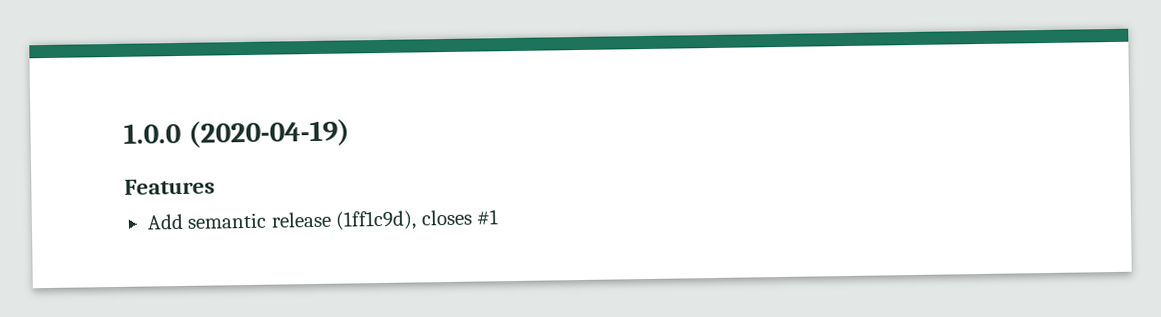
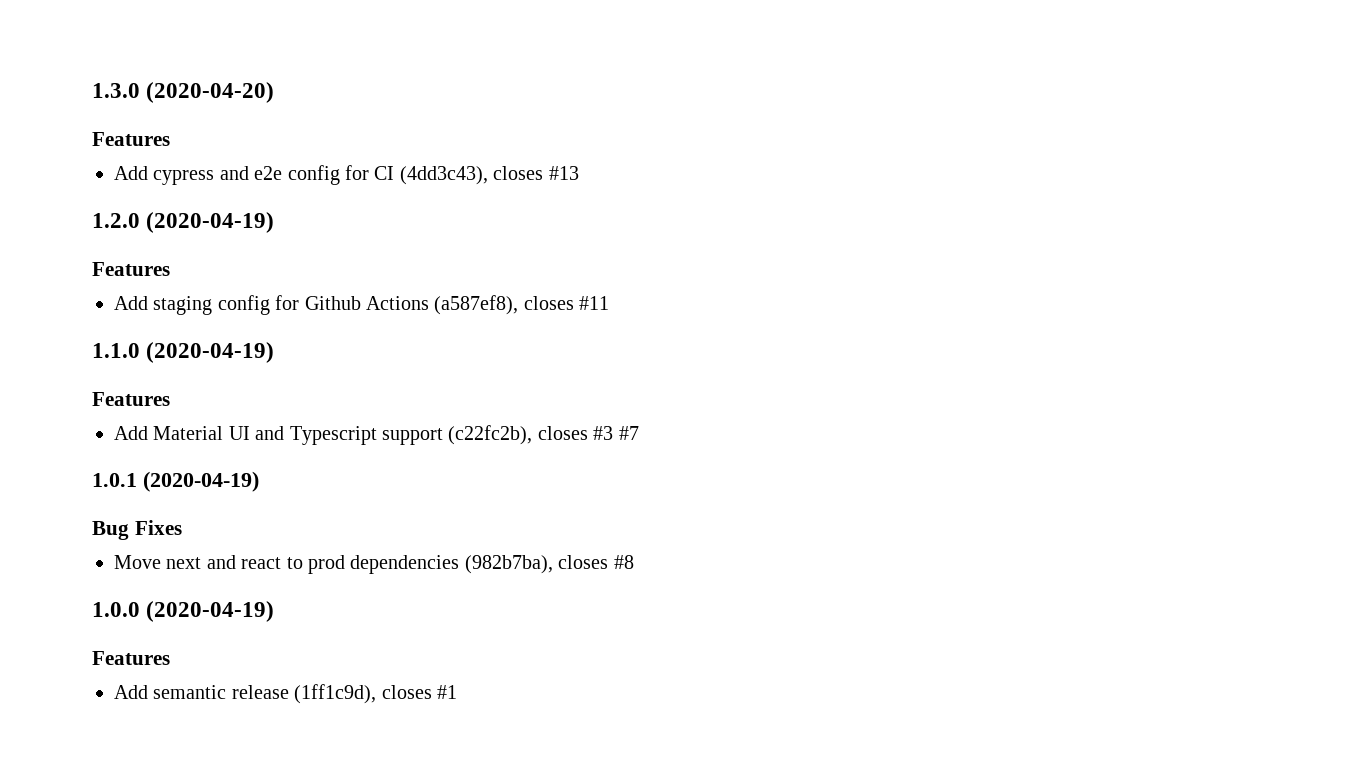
+ 1.3.0 (2020-04-20)
+ Features
+ Add cypress and e2e config for CI (4dd3c43), closes #13
+ 1.2.0 (2020-04-19)
+ Features
+ Add staging config for Github Actions (a587ef8), closes #11
+ 1.1.0 (2020-04-19)
+ Features
+ Add Material UI and Typescript support (c22fc2b), closes #3 #7
+ 1.0.1 (2020-04-19)
+ Bug Fixes
+ Move next and react to prod dependencies (982b7ba), closes #8

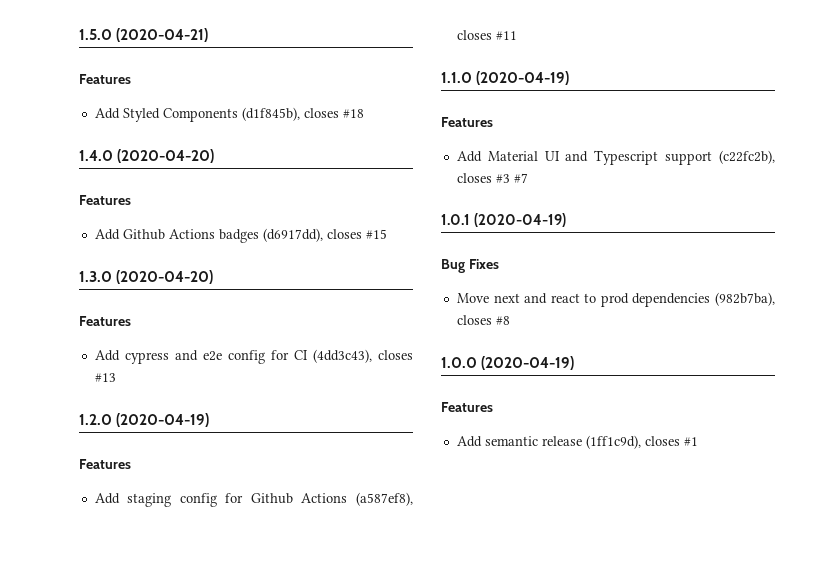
+ 1.5.0 (2020-04-21)
+ Features
+ Add Styled Components (d1f845b), closes #18
+ 1.4.0 (2020-04-20)
+ Features
+ Add Github Actions badges (d6917dd), closes #15

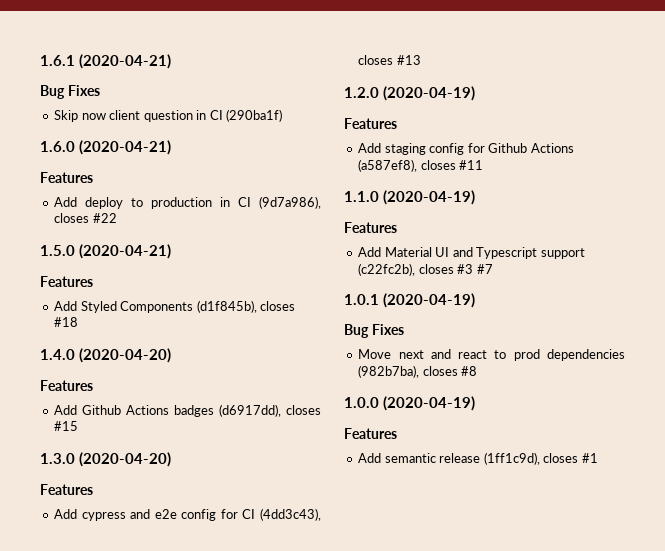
+ 1.6.1 (2020-04-21)
+ Bug Fixes
+ Skip now client question in CI (290ba1f)
+ 1.6.0 (2020-04-21)
+ Features
+ Add deploy to production in CI (9d7a986), closes #22

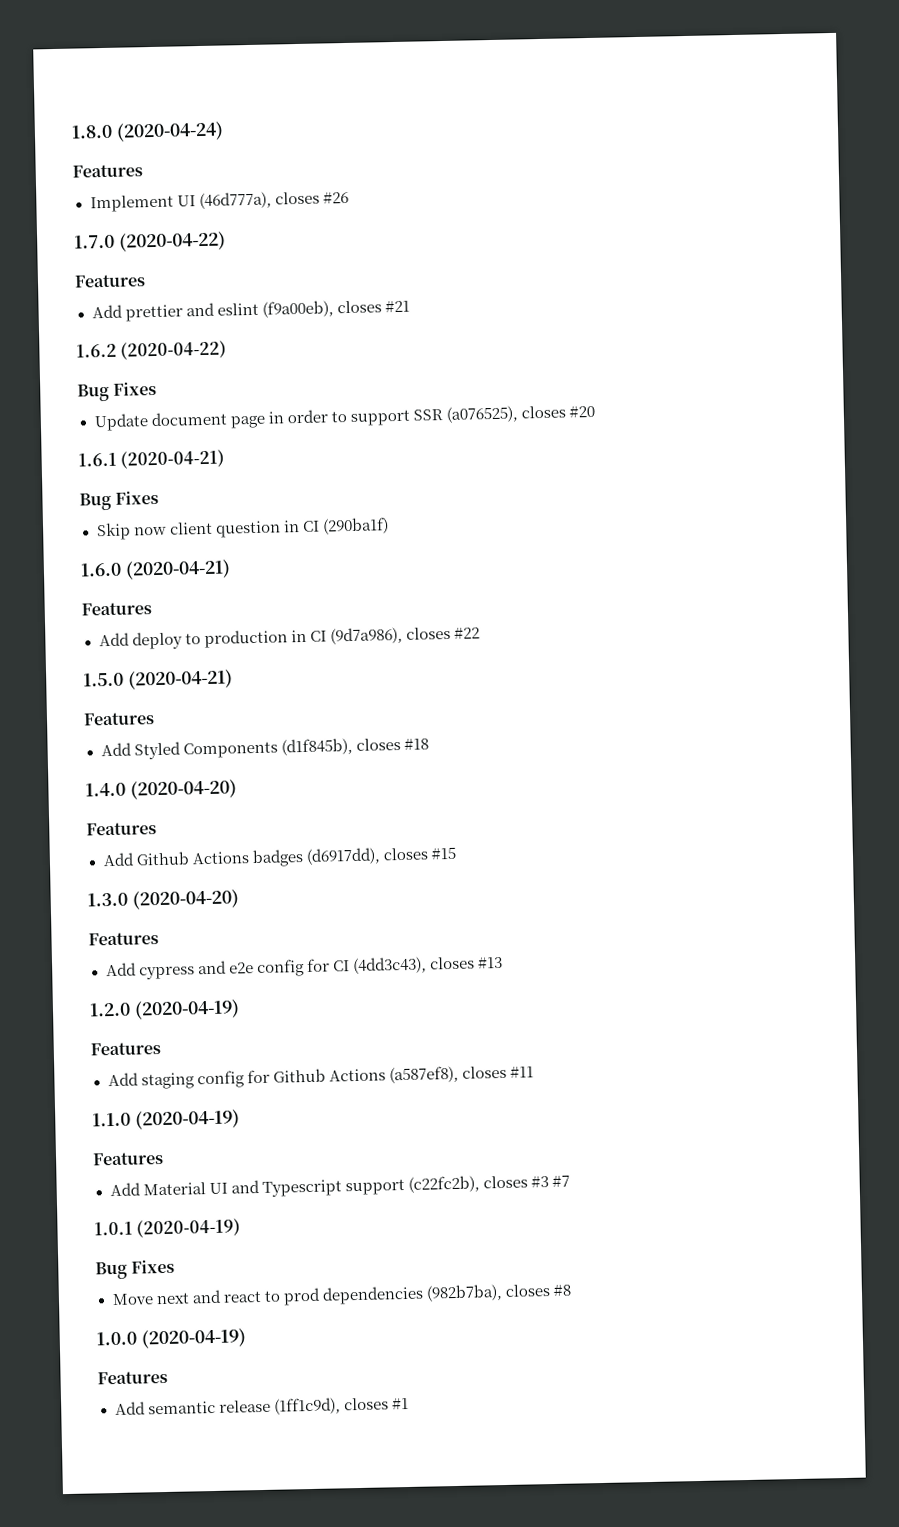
+ 1.8.0 (2020-04-24)
+ Features
+ Implement UI (46d777a), closes #26
+ 1.7.0 (2020-04-22)
+ Features
+ Add prettier and eslint (f9a00eb), closes #21
+ 1.6.2 (2020-04-22)
+ Bug Fixes
+ Update document page in order to support SSR (a076525), closes #20

